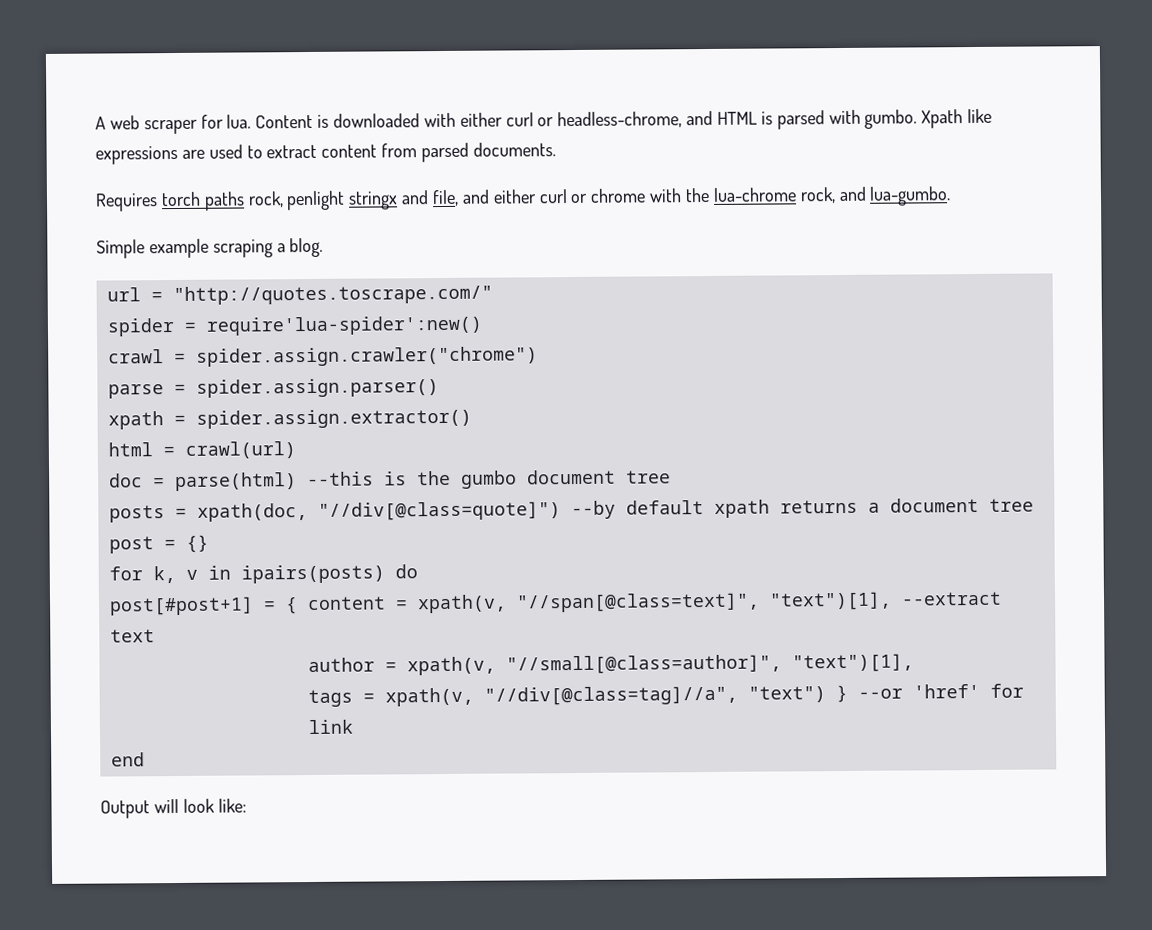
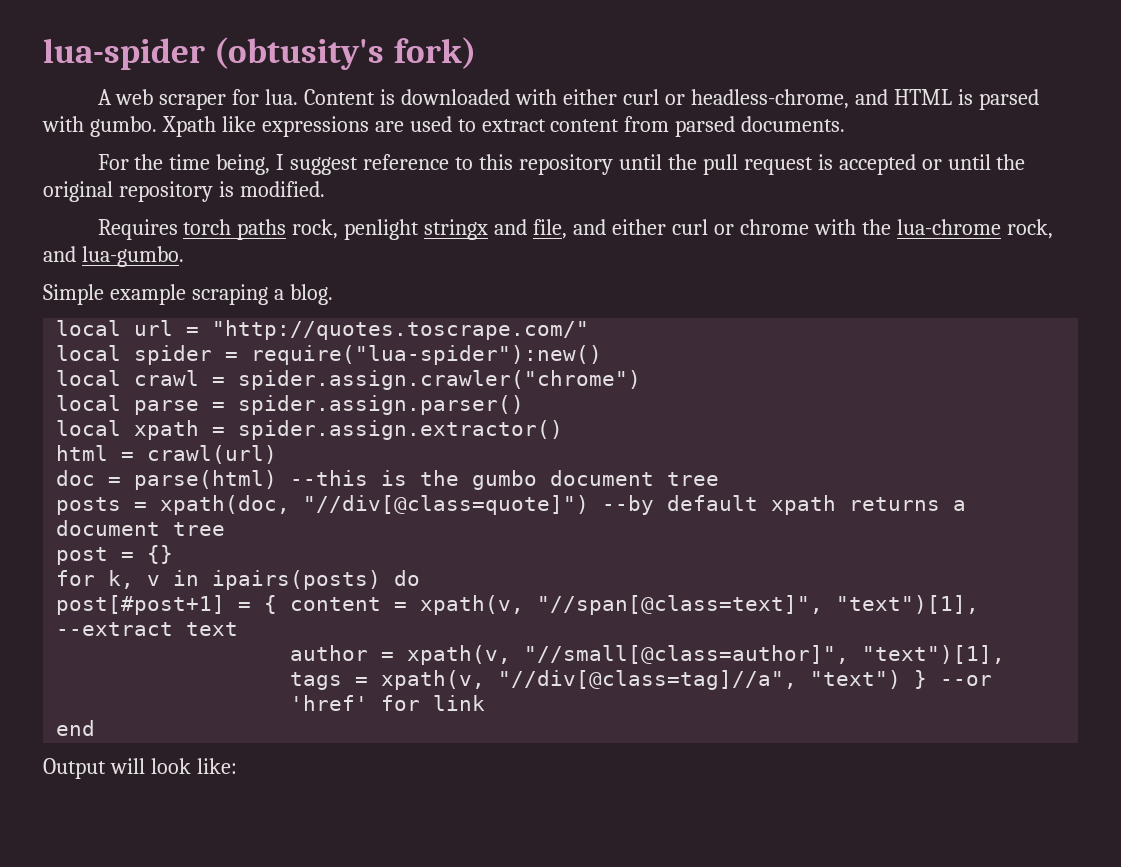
+ lua-spider (obtusity's fork)
+ For the time being, I suggest reference to this repository until the pull request is accepted or until the original repository is modified.
- url = "http://quotes.toscrape.com/"
+ local url = "http://quotes.toscrape.com/"
- spider = require'lua-spider':new()
- crawl = spider.assign.crawler("chrome")
+ local spider = require("lua-spider"):new()
+ local crawl = spider.assign.crawler("chrome")
- parse = spider.assign.parser()
+ local parse = spider.assign.parser()
- xpath = spider.assign.extractor()
+ local xpath = spider.assign.extractor()

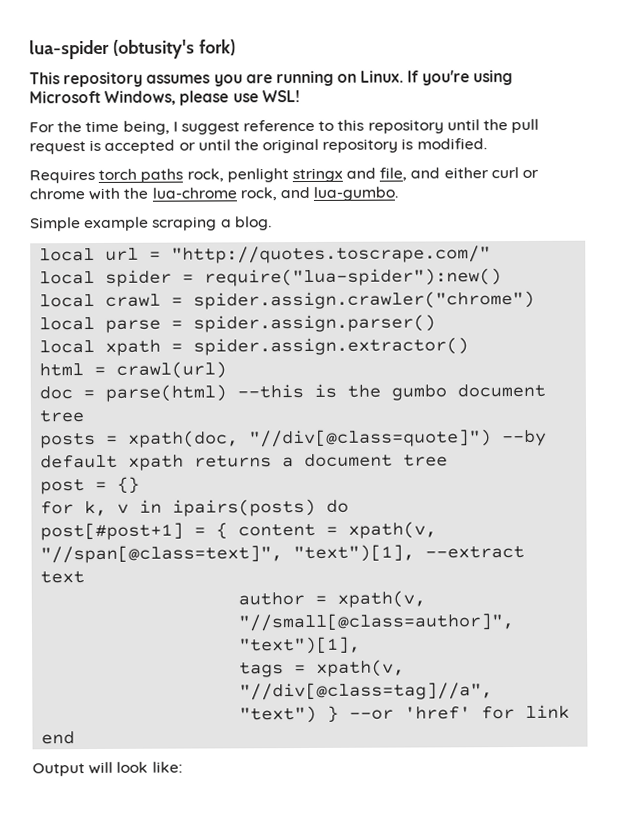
- A web scraper for lua. Content is downloaded with either curl or headless-chrome, and HTML is parsed with gumbo. Xpath like expressions are used to extract content from parsed documents.
+ This repository assumes you are running on Linux. If you're using Microsoft Windows, please use WSL!

